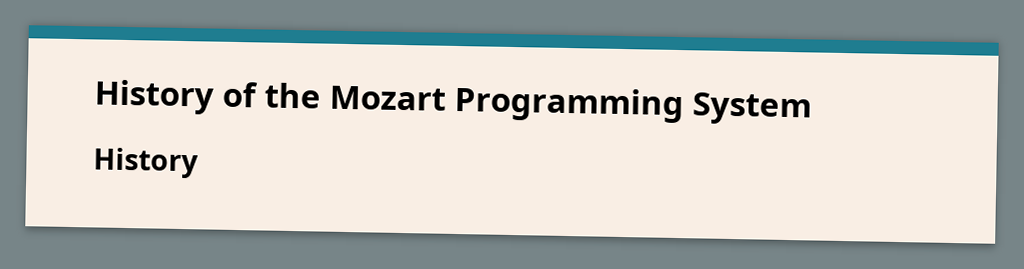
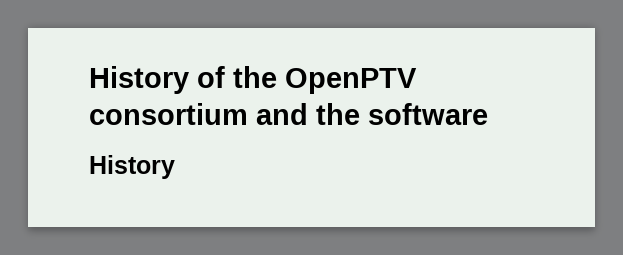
- History of the Mozart Programming System
+ History of the OpenPTV consortium and the software

